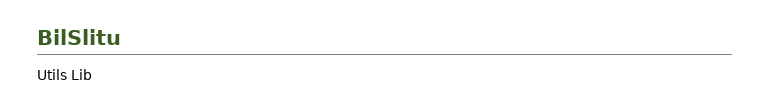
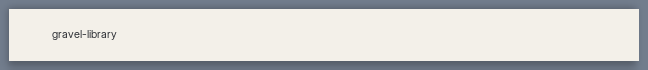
- BilSlitu
- Utils Lib
+ gravel-library

